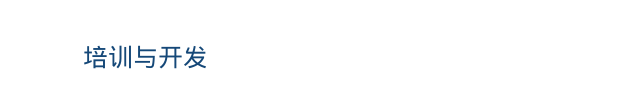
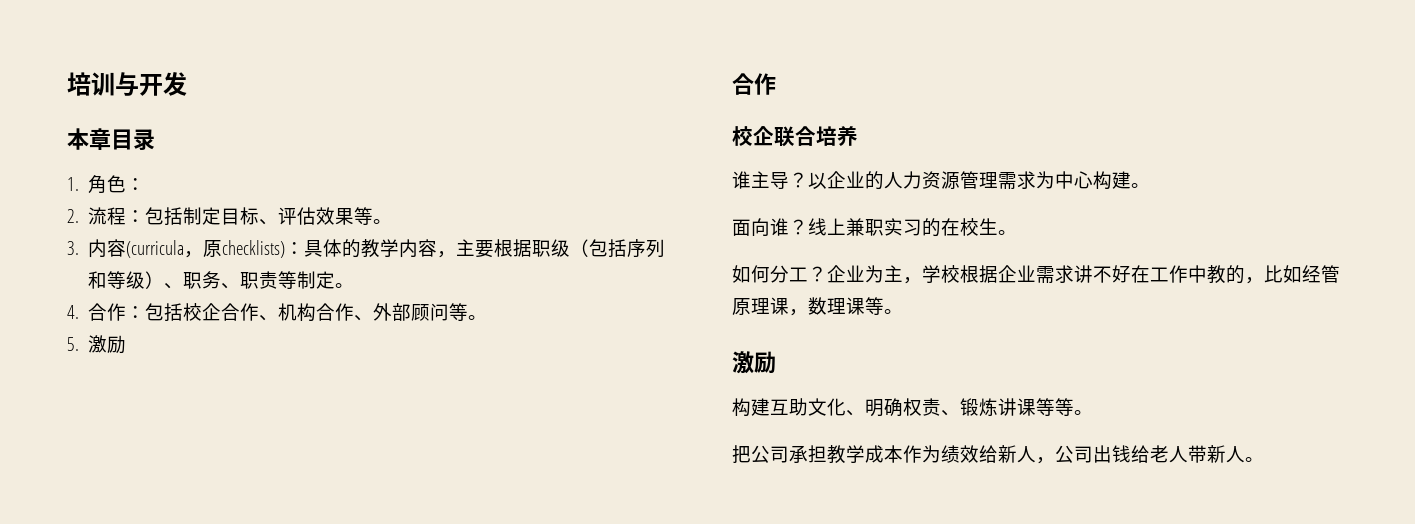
+ 本章目录
+ 1.角色：
+ 2.流程：包括制定目标、评估效果等。
+ 3.内容(curricula，原checklists)：具体的教学内容，主要根据职级（包括序列和等级）、职务、职责等制定。
+ 4.合作：包括校企合作、机构合作、外部顾问等。
+ 5.激励
+ 合作
+ 校企联合培养
+ 谁主导？以企业的人力资源管理需求为中心构建。
+ 面向谁？线上兼职实习的在校生。
+ 如何分工？企业为主，学校根据企业需求讲不好在工作中教的，比如经管原理课，数理课等。
+ 激励
+ 构建互助文化、明确权责、锻炼讲课等等。
+ 把公司承担教学成本作为绩效给新人，公司出钱给老人带新人。

